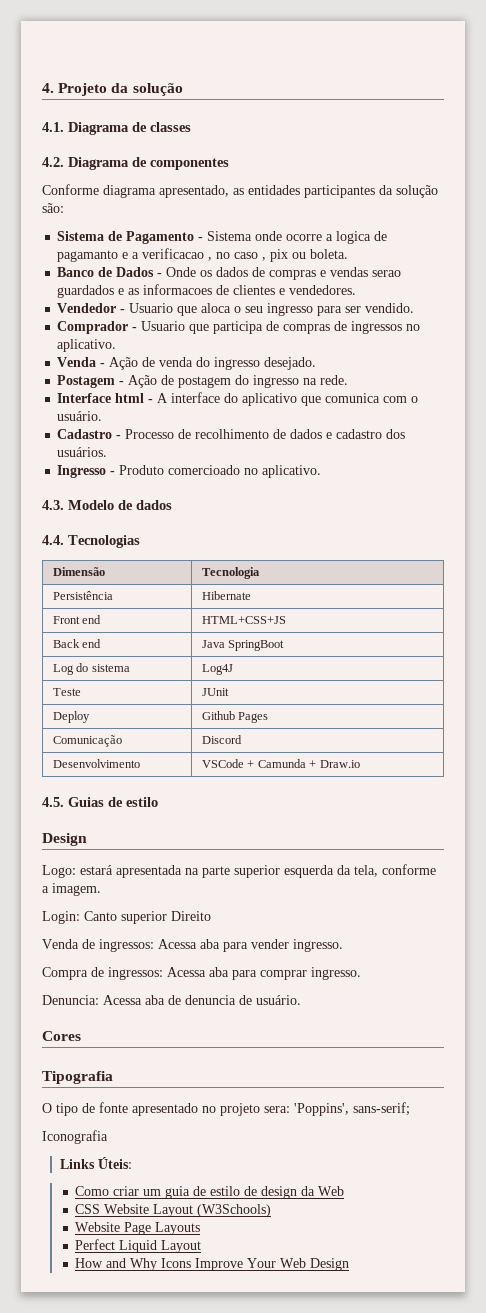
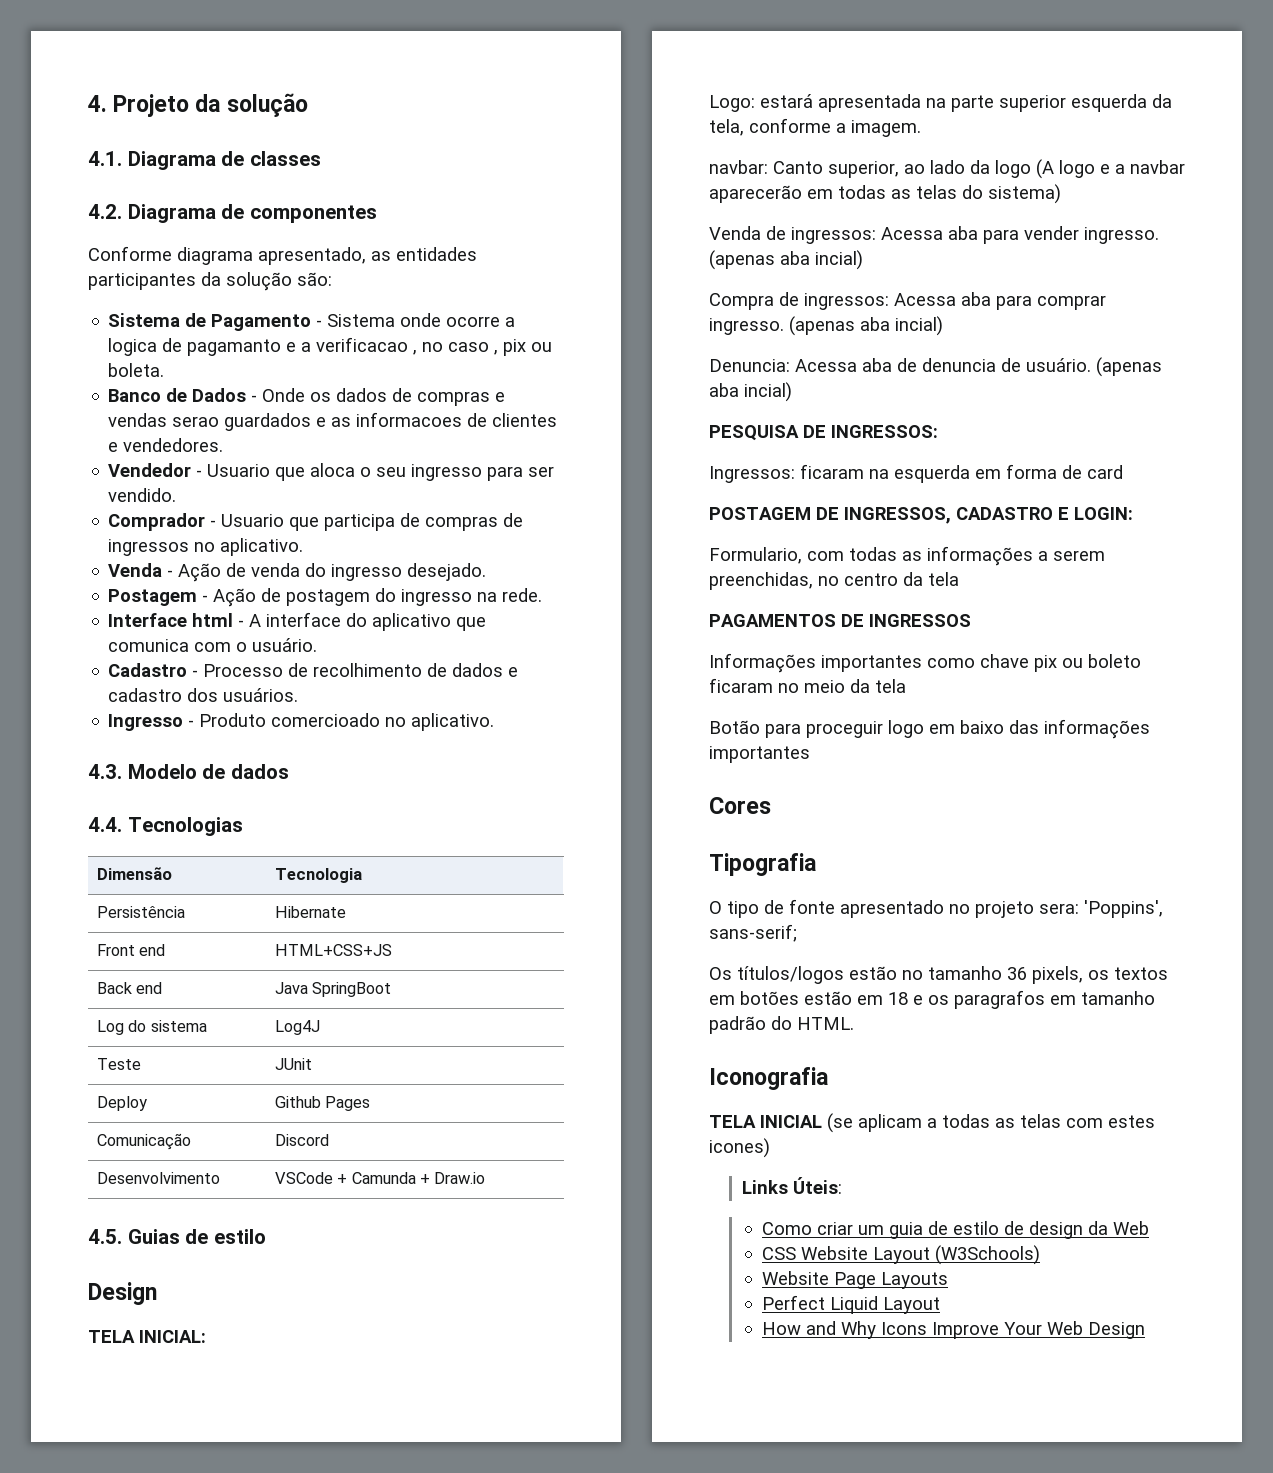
+ TELA INICIAL:
- Login: Canto superior Direito
+ navbar: Canto superior, ao lado da logo (A logo e a navbar aparecerão em todas as telas do sistema)
- Venda de ingressos: Acessa aba para vender ingresso.
+ Venda de ingressos: Acessa aba para vender ingresso. (apenas aba incial)
- Compra de ingressos: Acessa aba para comprar ingresso.
+ Compra de ingressos: Acessa aba para comprar ingresso. (apenas aba incial)
- Denuncia: Acessa aba de denuncia de usuário.
+ Denuncia: Acessa aba de denuncia de usuário. (apenas aba incial)
+ PESQUISA DE INGRESSOS:
+ Ingressos: ficaram na esquerda em forma de card
+ POSTAGEM DE INGRESSOS, CADASTRO E LOGIN:
+ Formulario, com todas as informações a serem preenchidas, no centro da tela
+ PAGAMENTOS DE INGRESSOS
+ Informações importantes como chave pix ou boleto ficaram no meio da tela
+ Botão para proceguir logo em baixo das informações importantes
+ Os títulos/logos estão no tamanho 36 pixels, os textos em botões estão em 18 e os paragrafos em tamanho padrão do HTML.
  Iconografia
+ TELA INICIAL (se aplicam a todas as telas com estes icones)

